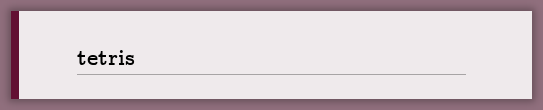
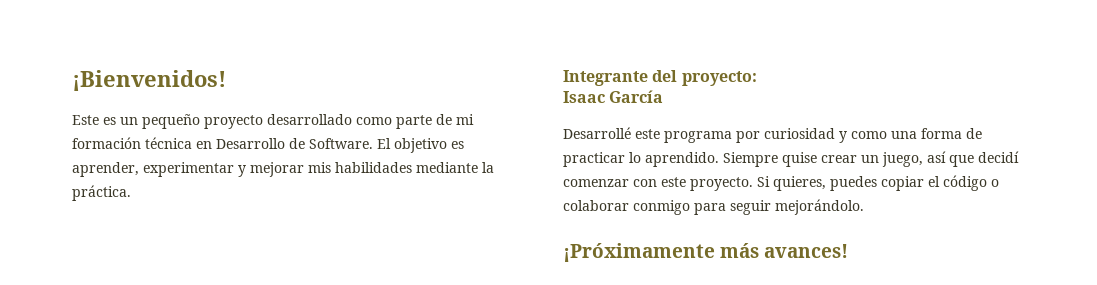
- tetris
+ ¡Bienvenidos!
+ Este es un pequeño proyecto desarrollado como parte de mi formación técnica en Desarrollo de Software. El objetivo es aprender, experimentar y mejorar mis habilidades mediante la práctica.
+ Integrante del proyecto:
+ Isaac García
+ Desarrollé este programa por curiosidad y como una forma de practicar lo aprendido. Siempre quise crear un juego, así que decidí comenzar con este proyecto. Si quieres, puedes copiar el código o colaborar conmigo para seguir mejorándolo.
+ ¡Próximamente más avances!

